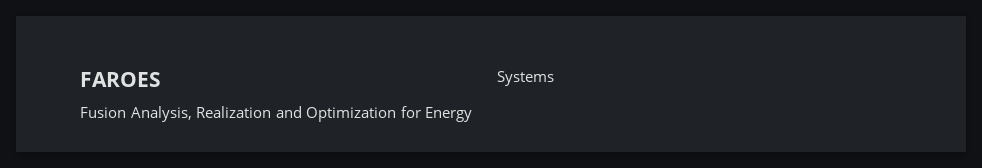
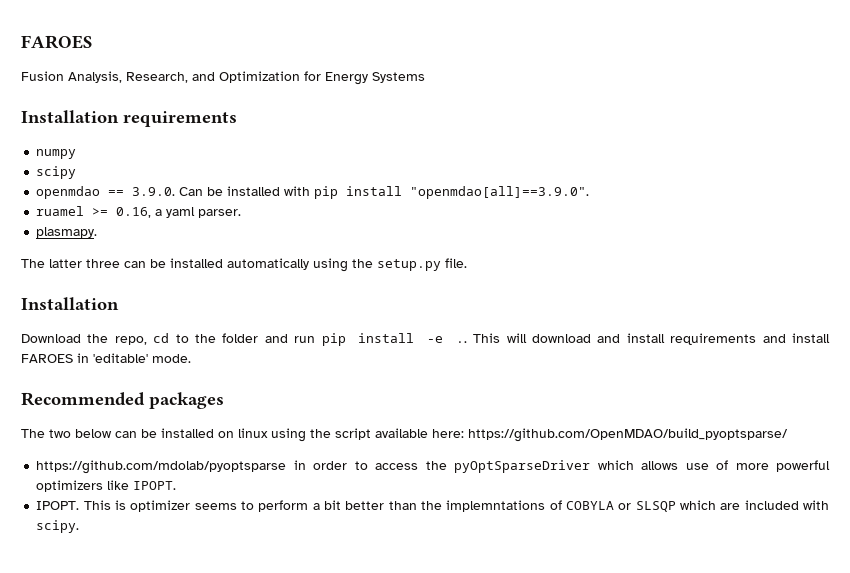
- Fusion Analysis, Realization and Optimization for Energy Systems
+ Fusion Analysis, Research, and Optimization for Energy Systems
+ Installation requirements
+ numpy
+ scipy
+ openmdao == 3.9.0. Can be installed with pip install "openmdao[all]==3.9.0".
+ ruamel >= 0.16, a yaml parser.
+ plasmapy.
+ The latter three can be installed automatically using the setup.py file.
+ Installation
+ Download the repo, cd to the folder and run pip install -e .. This will download and install requirements and install FAROES in 'editable' mode.
+ Recommended packages
+ The two below can be installed on linux using the script available here: https://github.com/OpenMDAO/build_pyoptsparse/
+ https://github.com/mdolab/pyoptsparse in order to access the pyOptSparseDriver which allows use of more powerful optimizers like IPOPT.
+ IPOPT. This is optimizer seems to perform a bit better than the implemntations of COBYLA or SLSQP which are included with scipy.

